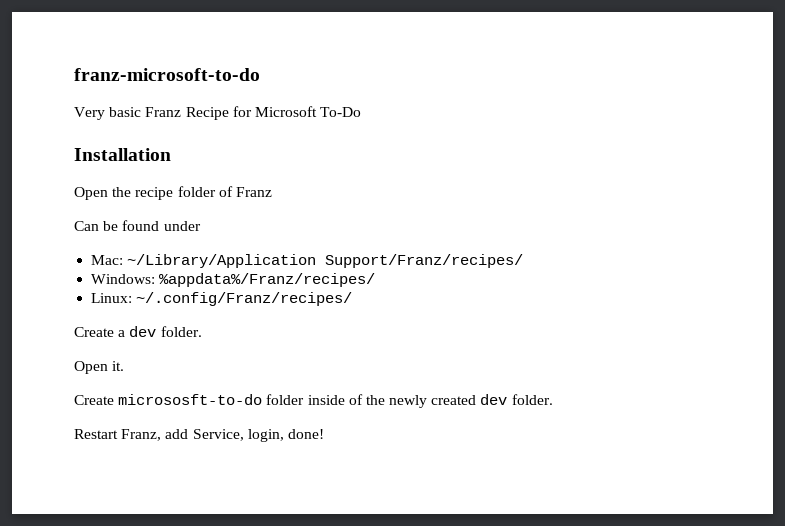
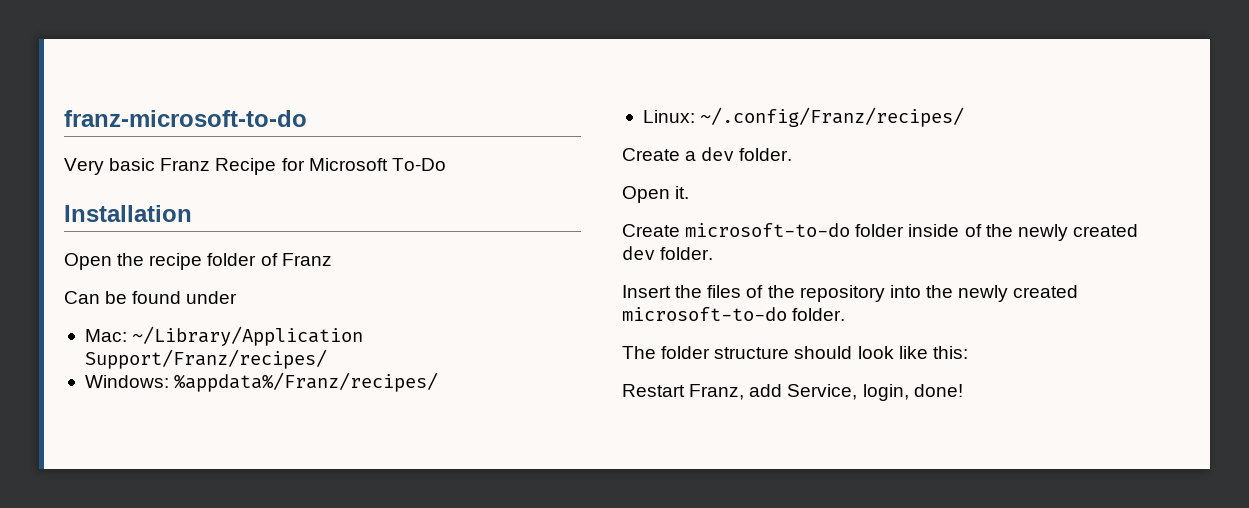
- Create micrososft-to-do folder inside of the newly created dev folder.
+ Create microsoft-to-do folder inside of the newly created dev folder.
+ Insert the files of the repository into the newly created microsoft-to-do folder.
+ The folder structure should look like this:

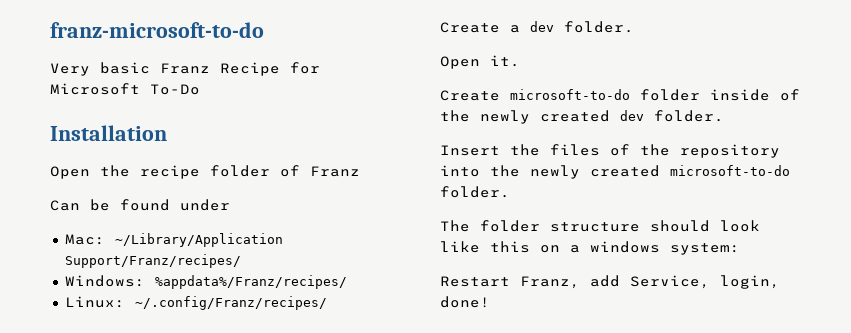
- The folder structure should look like this:
+ The folder structure should look like this on a windows system:

